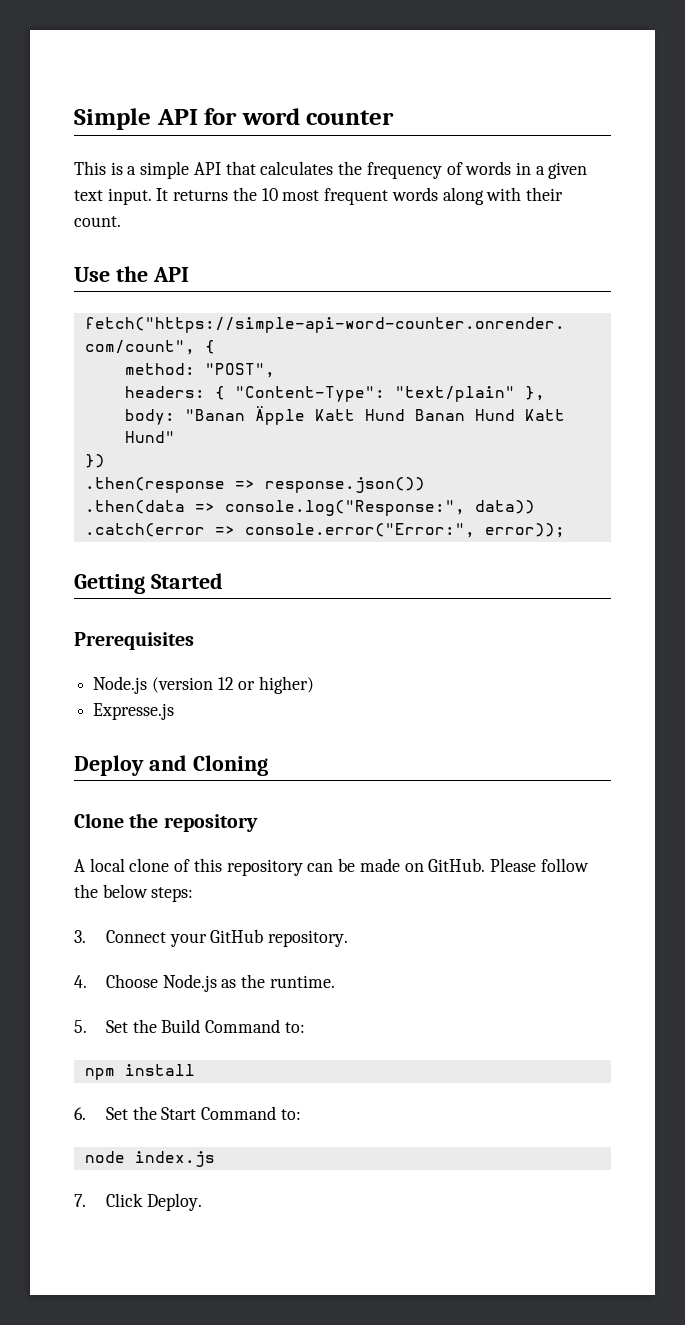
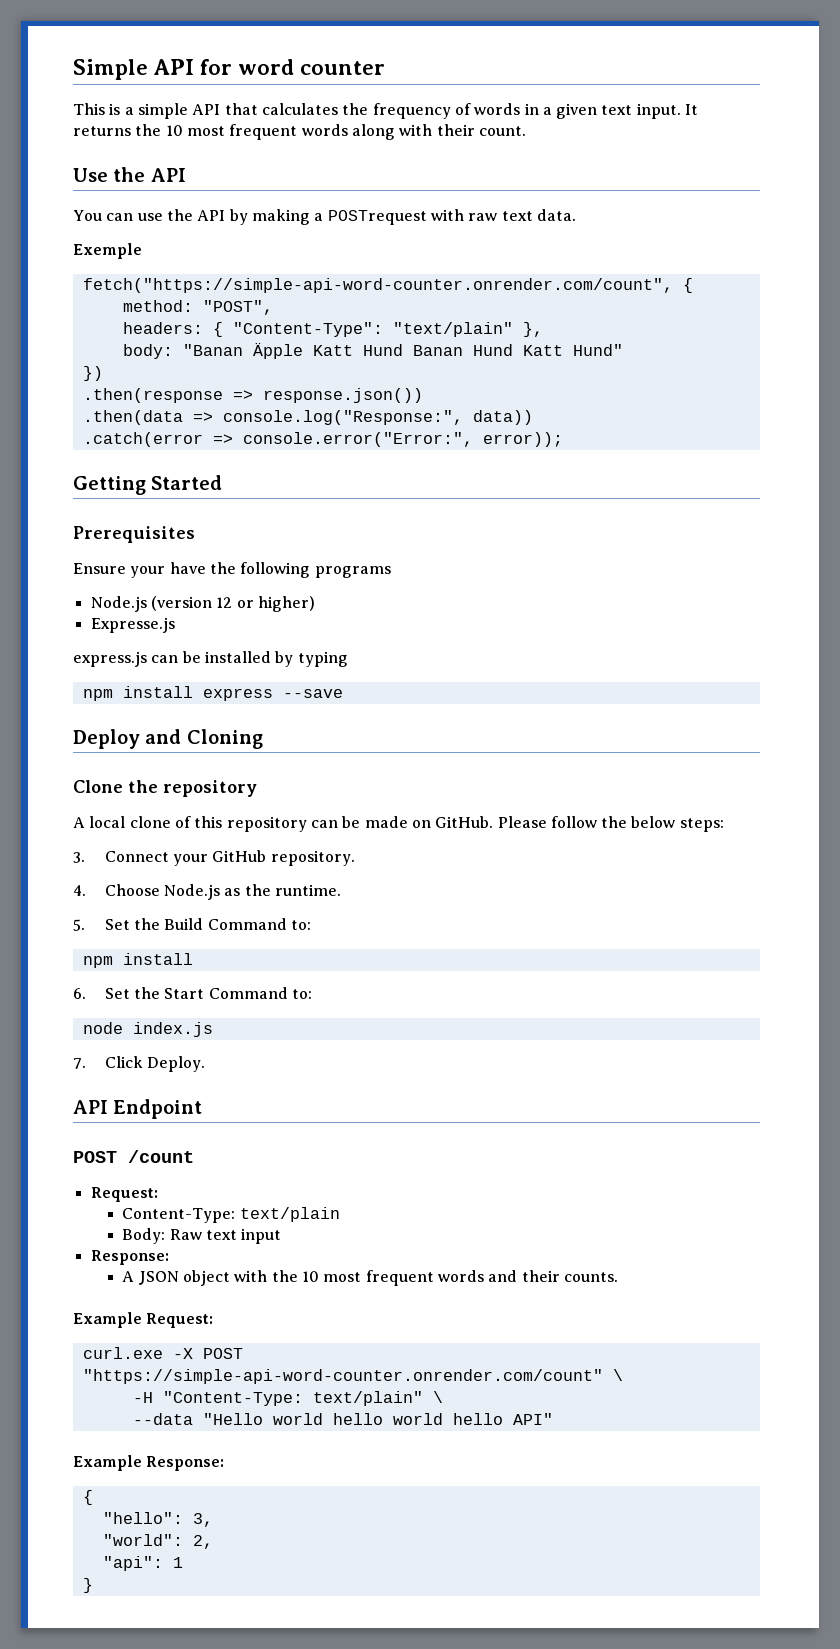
+ You can use the API by making a POSTrequest with raw text data.
+ Exemple
+ Ensure your have the following programs
+ express.js can be installed by typing
+ npm install express --save
+ API Endpoint
+ POST /count
+ Request:
+ Content-Type: text/plain
+ Body: Raw text input
+ Response:
+ A JSON object with the 10 most frequent words and their counts.
+ Example Request:
+ curl.exe -X POST "https://simple-api-word-counter.onrender.com/count" \
+ -H "Content-Type: text/plain" \
+ --data "Hello world hello world hello API"
+ Example Response:
+ {
+ "hello": 3,
+ "world": 2,
+ "api": 1
+ }

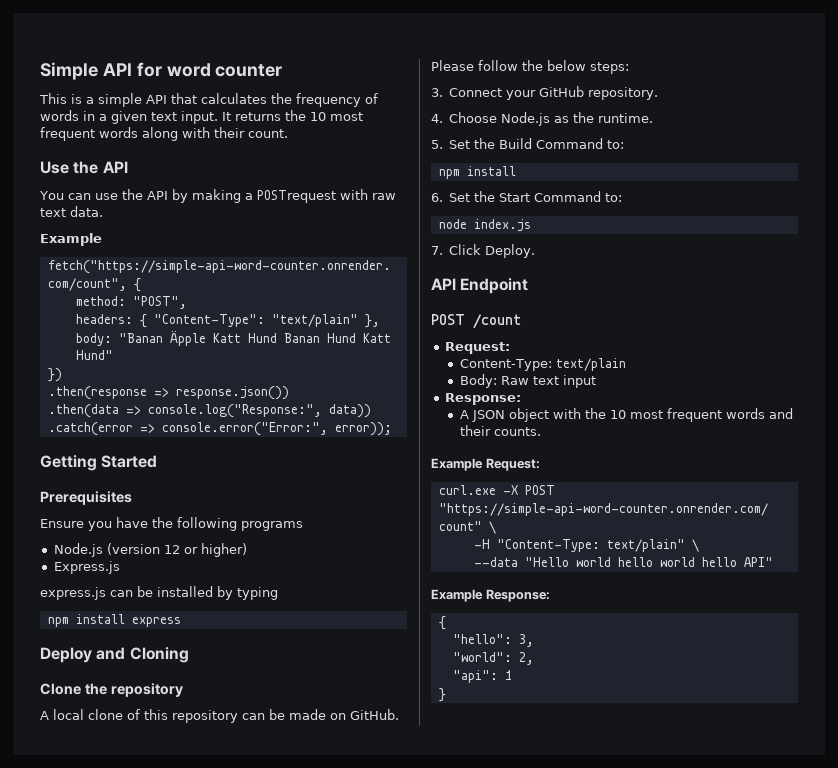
  You can use the API by making a POSTrequest with raw text data.
- Exemple
+ Example
- Ensure your have the following programs
+ Ensure you have the following programs
- Expresse.js
+ Express.js
- npm install express --save
+ npm install express

